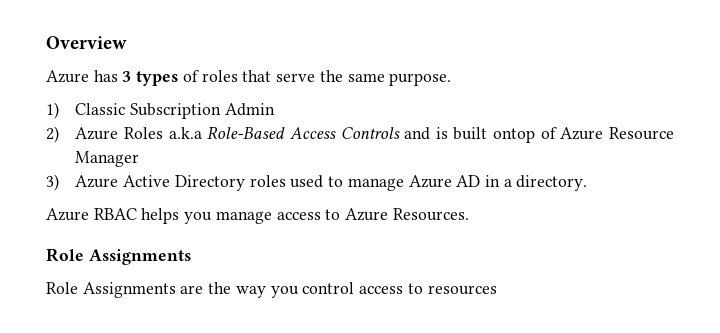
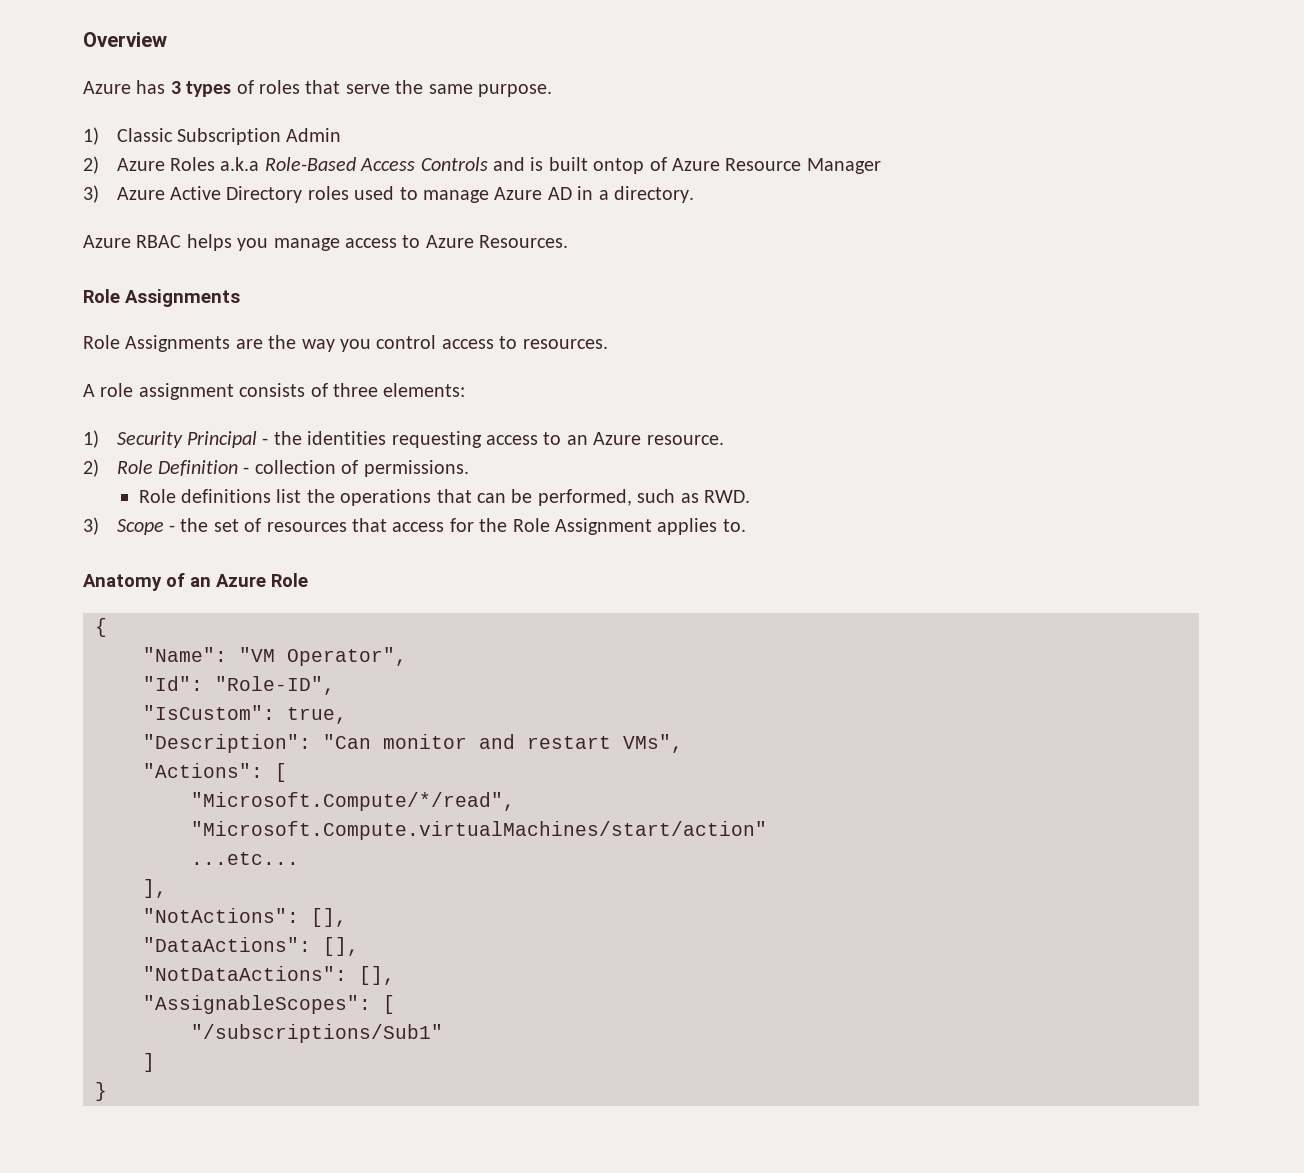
- Role Assignments are the way you control access to resources
+ Role Assignments are the way you control access to resources.
+ A role assignment consists of three elements:
+ 1) Security Principal - the identities requesting access to an Azure resource.
+ 2) Role Definition - collection of permissions.
+ Role definitions list the operations that can be performed, such as RWD.
+ 3) Scope - the set of resources that access for the Role Assignment applies to.
+ Anatomy of an Azure Role
+ {
+ "Name": "VM Operator",
+ "Id": "Role-ID",
+ "IsCustom": true,
+ "Description": "Can monitor and restart VMs",
+ "Actions": [
+ "Microsoft.Compute/*/read",
+ "Microsoft.Compute.virtualMachines/start/action"
+ ...etc...
+ ],
+ "NotActions": [],
+ "DataActions": [],
+ "NotDataActions": [],
+ "AssignableScopes": [
+ "/subscriptions/Sub1"
+ ]
+ }

